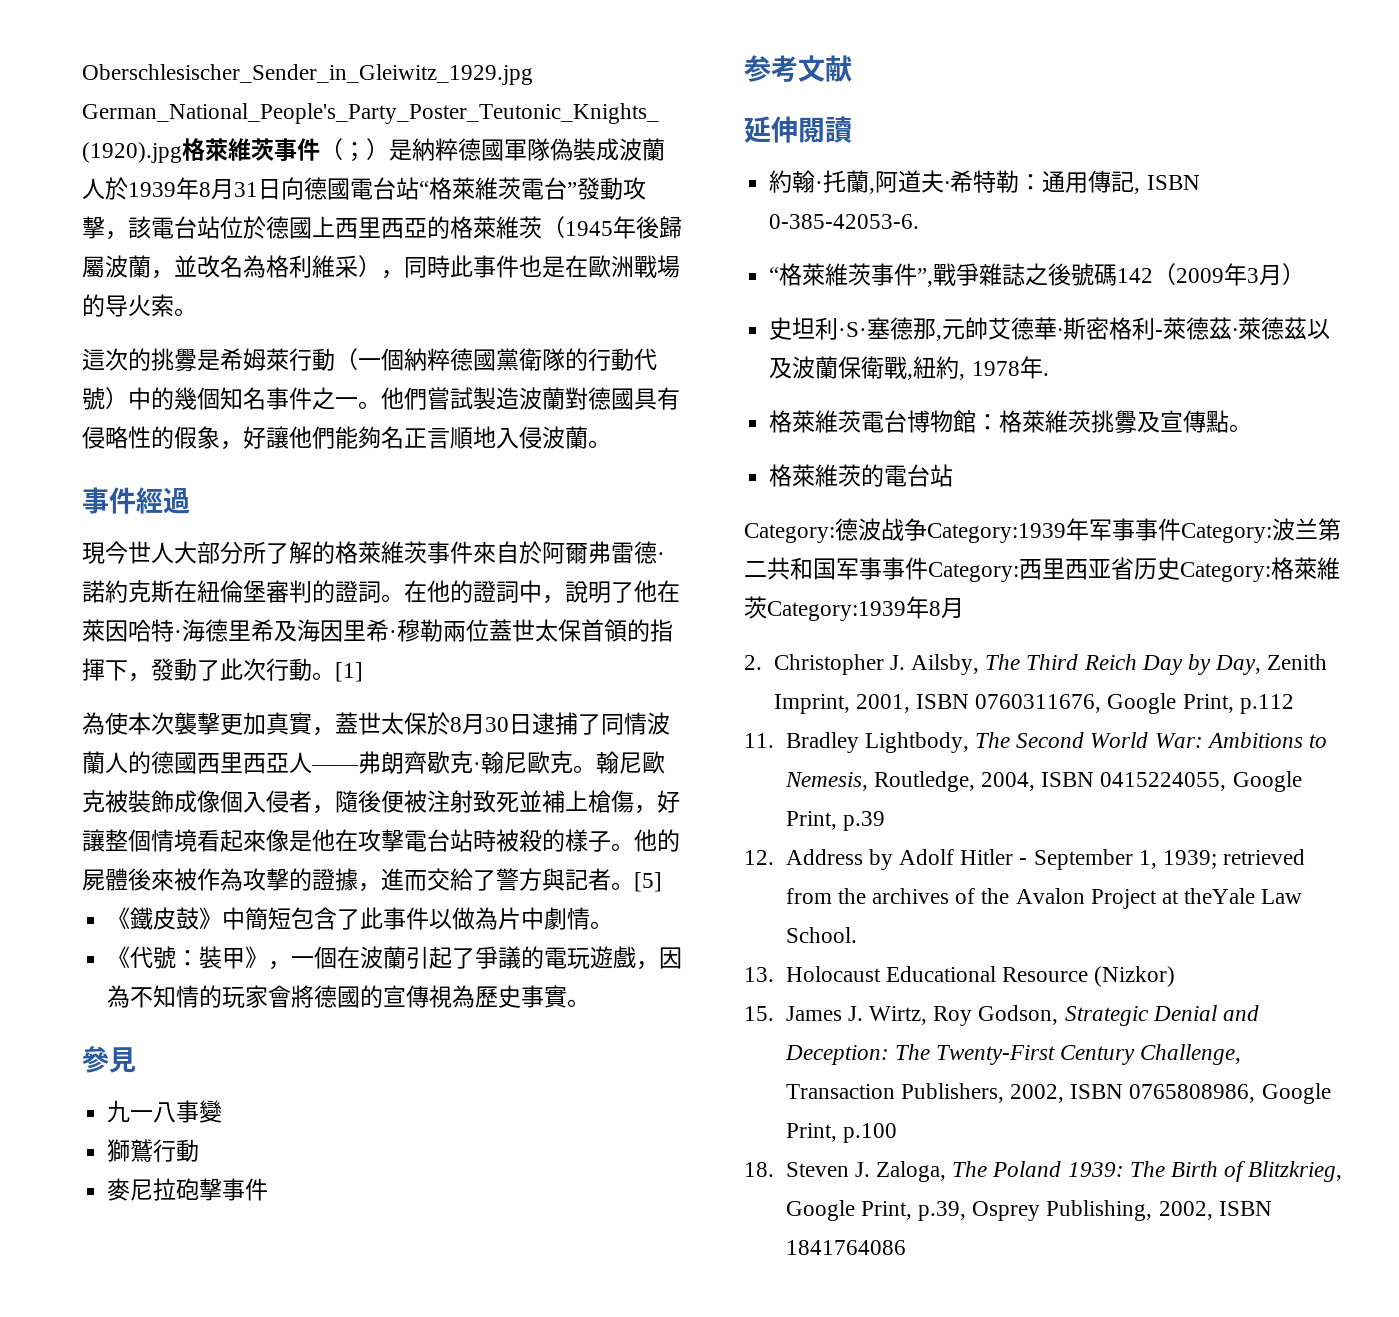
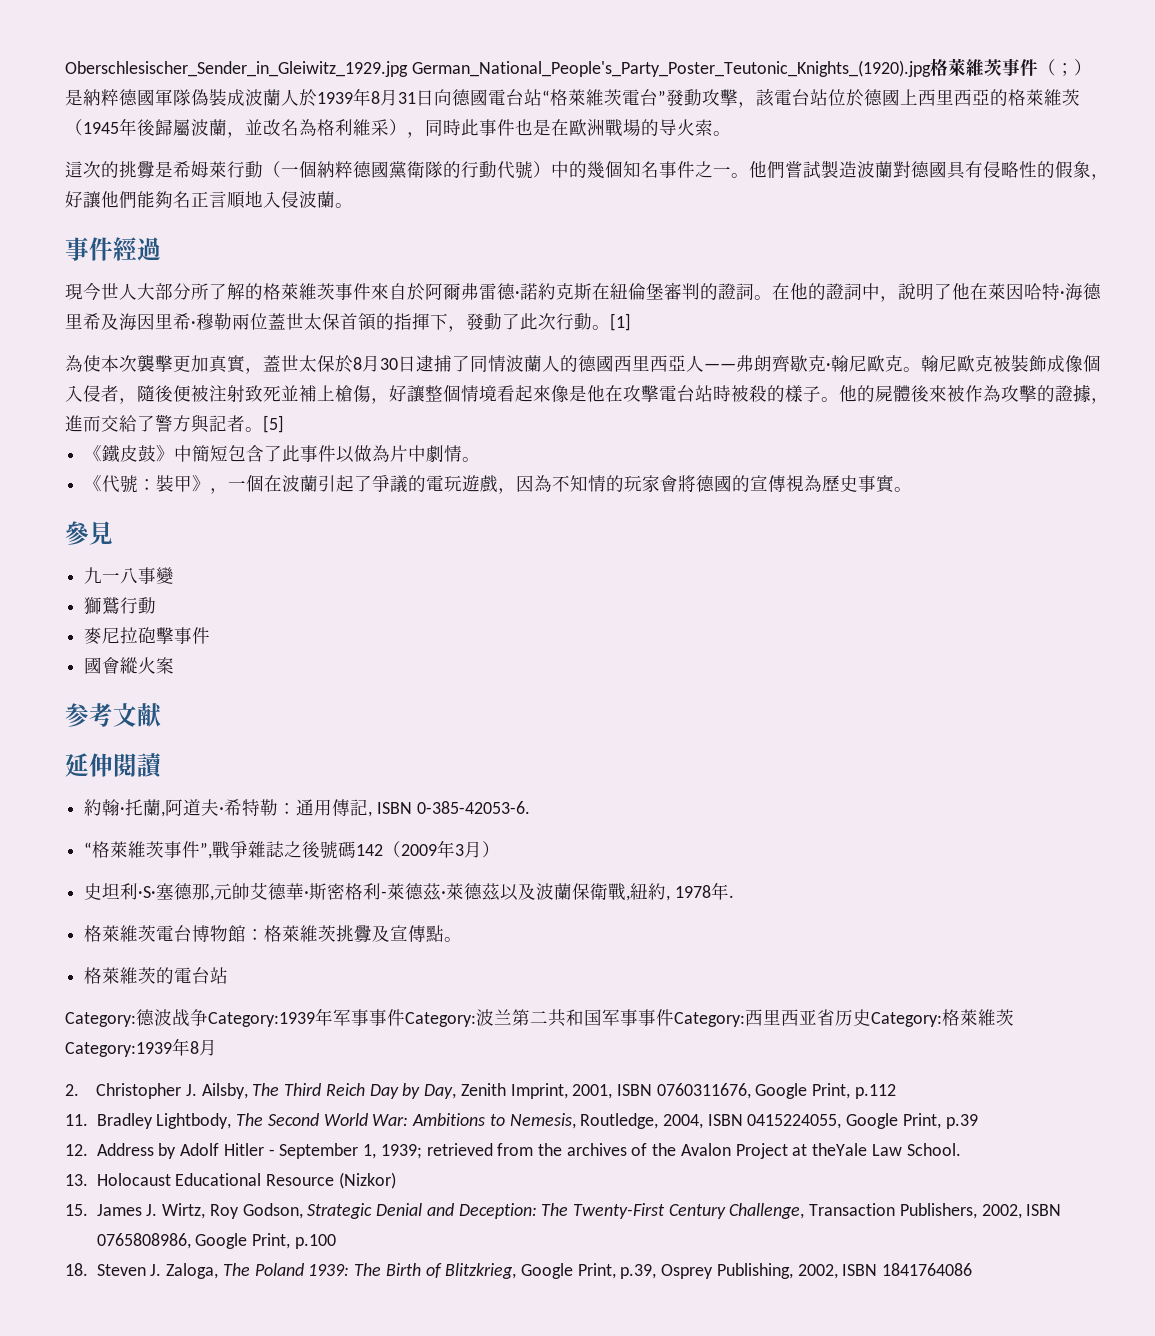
+ 國會縱火案

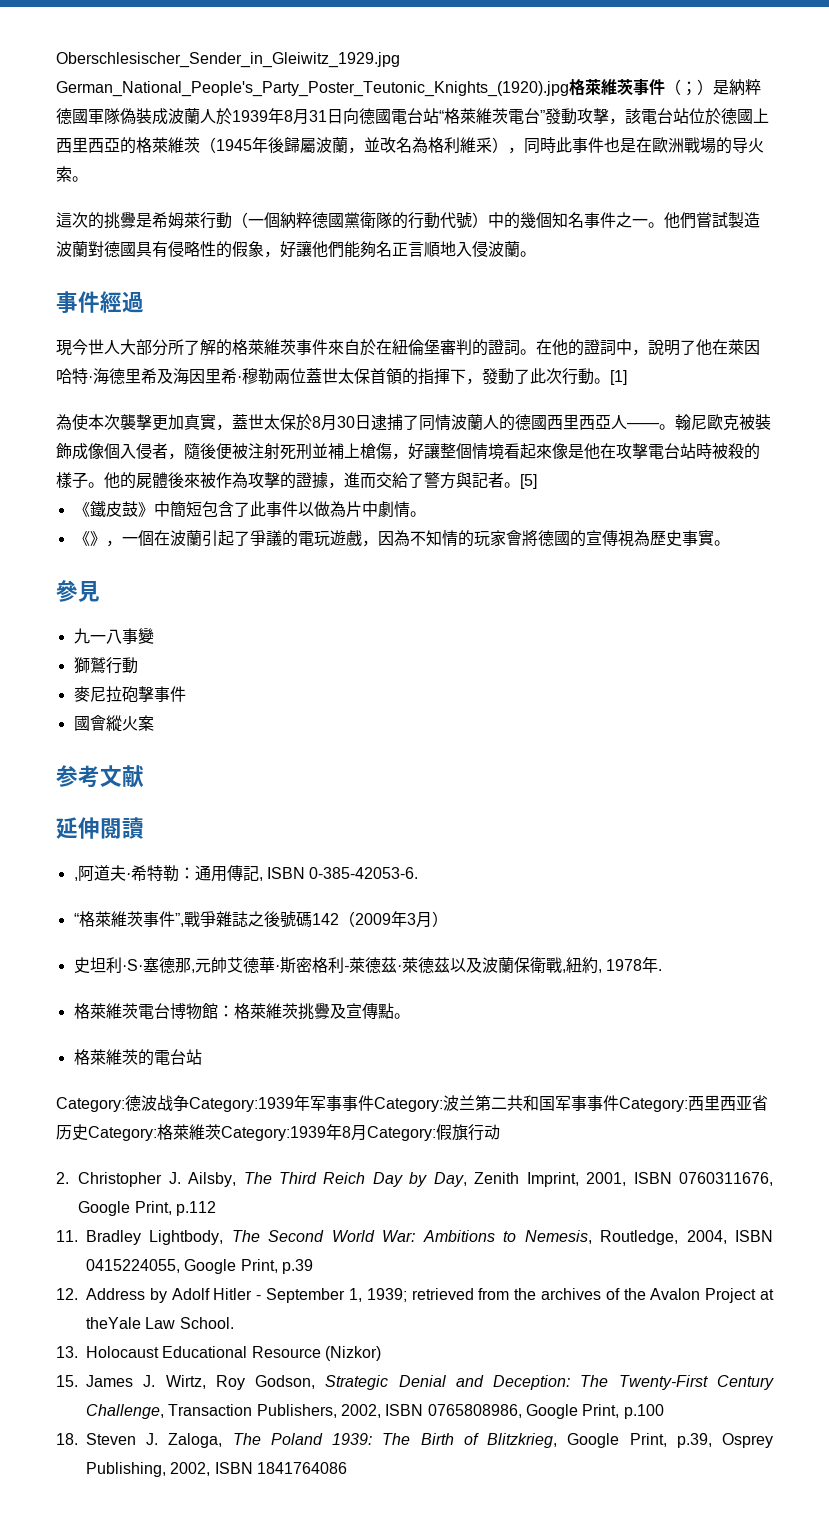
- 現今世人大部分所了解的格萊維茨事件來自於阿爾弗雷德·諾約克斯在紐倫堡審判的證詞。
+ 現今世人大部分所了解的格萊維茨事件來自於在紐倫堡審判的證詞。
- 為使本次襲擊更加真實，蓋世太保於8月30日逮捕了同情波蘭人的德國西里西亞人——弗朗齊歇克·翰尼歐克。
+ 為使本次襲擊更加真實，蓋世太保於8月30日逮捕了同情波蘭人的德國西里西亞人——。
- 翰尼歐克被裝飾成像個入侵者，隨後便被注射致死並補上槍傷，好讓整個情境看起來像是他在攻擊電台站時被殺的樣子。
+ 翰尼歐克被裝飾成像個入侵者，隨後便被注射死刑並補上槍傷，好讓整個情境看起來像是他在攻擊電台站時被殺的樣子。
- 《代號：裝甲》，一個在波蘭引起了爭議的電玩遊戲，因為不知情的玩家會將德國的宣傳視為歷史事實。
+ 《》，一個在波蘭引起了爭議的電玩遊戲，因為不知情的玩家會將德國的宣傳視為歷史事實。
- 約翰·托蘭,阿道夫·希特勒：通用傳記, ISBN 0-385-42053-6.
+ ,阿道夫·希特勒：通用傳記, ISBN 0-385-42053-6.
- Category:德波战争Category:1939年军事事件Category:波兰第二共和国军事事件Category:西里西亚省历史Category:格萊維茨Category:1939年8月
+ Category:德波战争Category:1939年军事事件Category:波兰第二共和国军事事件Category:西里西亚省历史Category:格萊維茨Category:1939年8月Category:假旗行动

